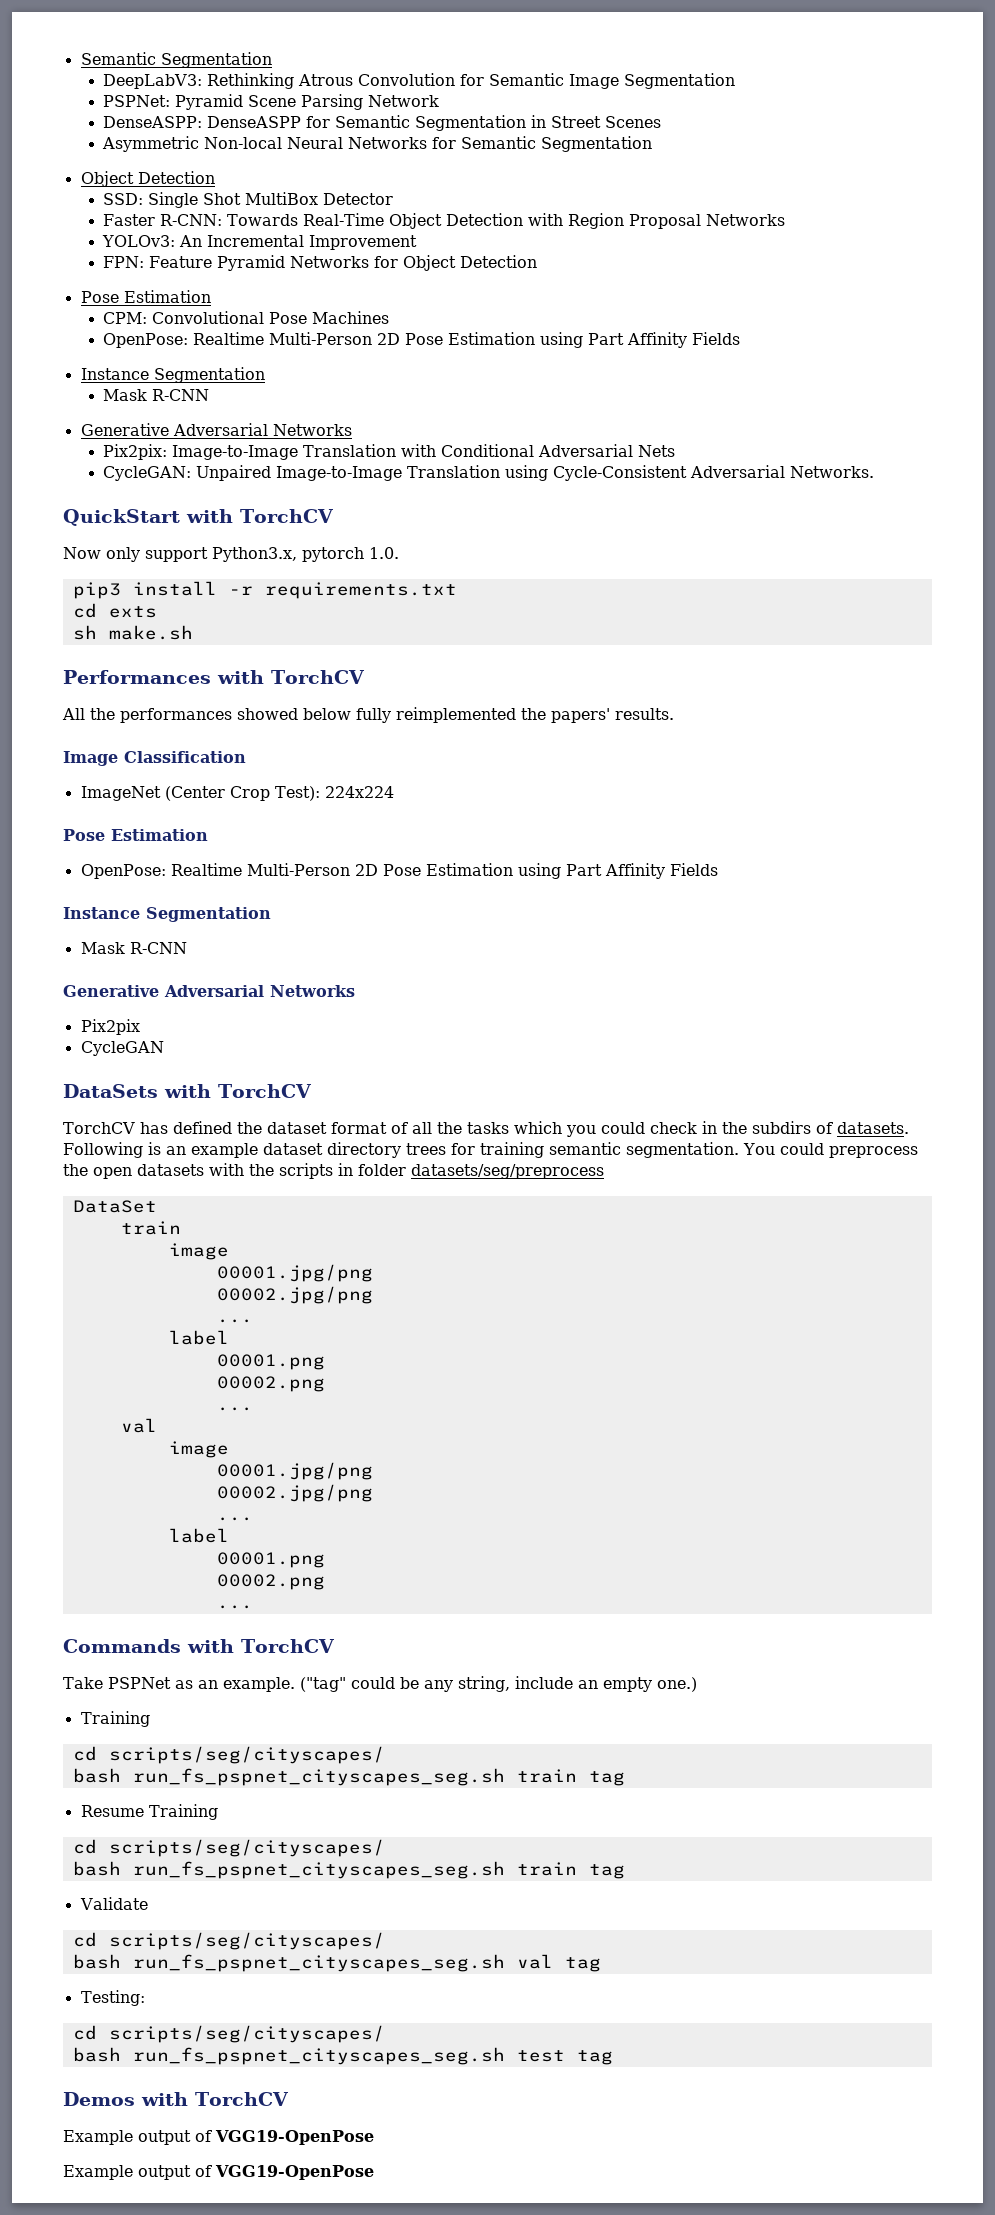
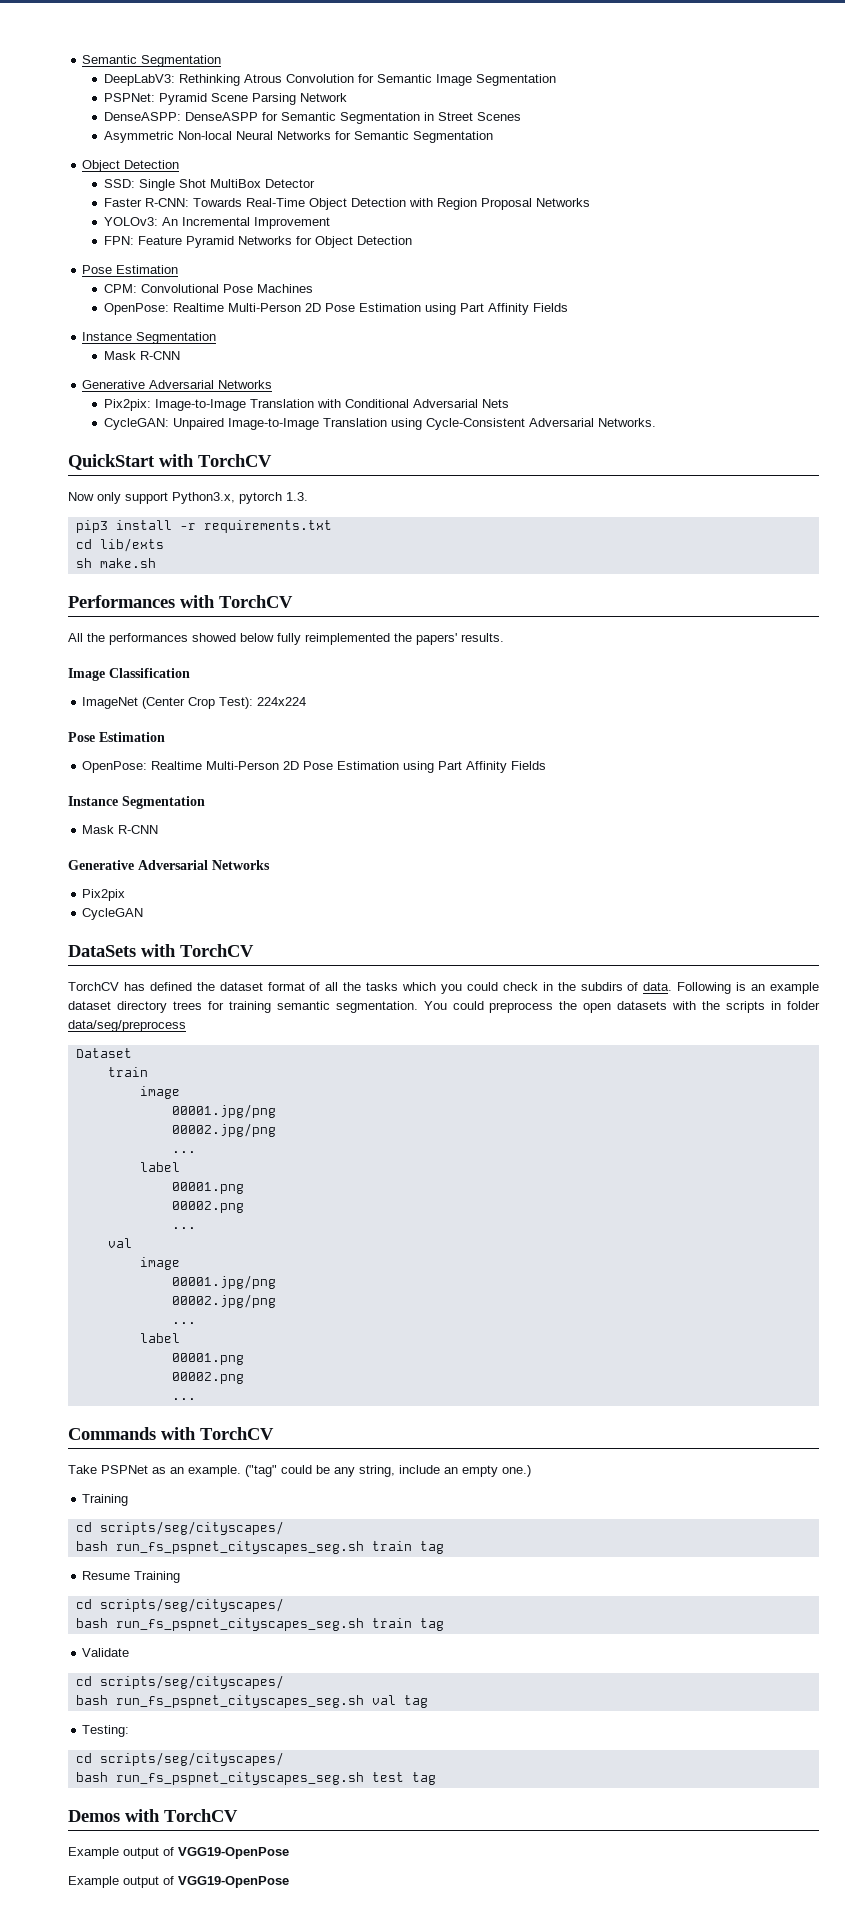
- Now only support Python3.x, pytorch 1.0.
+ Now only support Python3.x, pytorch 1.3.
- cd exts
+ cd lib/exts
- TorchCV has defined the dataset format of all the tasks which you could check in the subdirs of datasets.
+ TorchCV has defined the dataset format of all the tasks which you could check in the subdirs of data.
- You could preprocess the open datasets with the scripts in folder datasets/seg/preprocess
- DataSet
+ You could preprocess the open datasets with the scripts in folder data/seg/preprocess
+ Dataset

